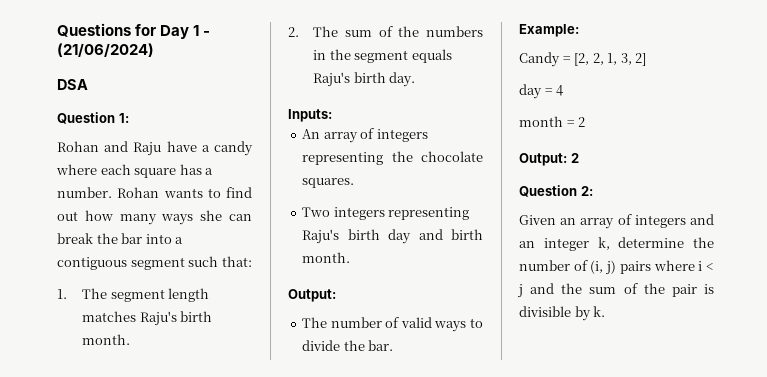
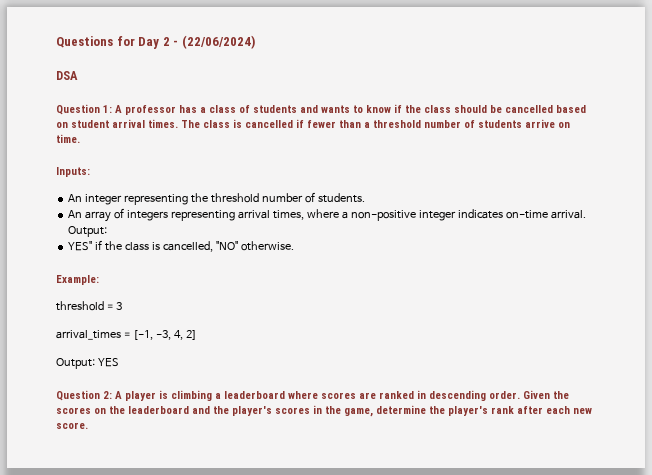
- Questions for Day 1 - (21/06/2024)
+ Questions for Day 2 - (22/06/2024)
- Question 1:
- Rohan and Raju have a candy where each square has a number. Rohan wants to find out how many ways she can break the bar into a contiguous segment such that:
- 1. The segment length matches Raju's birth month.
- 2. The sum of the numbers in the segment equals Raju's birth day.
+ Question 1: A professor has a class of students and wants to know if the class should be cancelled based on student arrival times. The class is cancelled if fewer than a threshold number of students arrive on time.
  Inputs:
+ An integer representing the threshold number of students.
- An array of integers representing the chocolate squares.
- Two integers representing Raju's birth day and birth month.
- Output:
- The number of valid ways to divide the bar.
+ An array of integers representing arrival times, where a non-positive integer indicates on-time arrival. Output:
+ YES" if the class is cancelled, "NO" otherwise.
  Example:
- Candy = [2, 2, 1, 3, 2]
- day = 4
- month = 2
- Output: 2
+ threshold = 3
+ arrival_times = [-1, -3, 4, 2]
+ Output: YES
- Question 2:
- Given an array of integers and an integer k, determine the number of (i, j) pairs where i < j and the sum of the pair is divisible by k.
+ Question 2: A player is climbing a leaderboard where scores are ranked in descending order. Given the scores on the leaderboard and the player's scores in the game, determine the player's rank after each new score.

